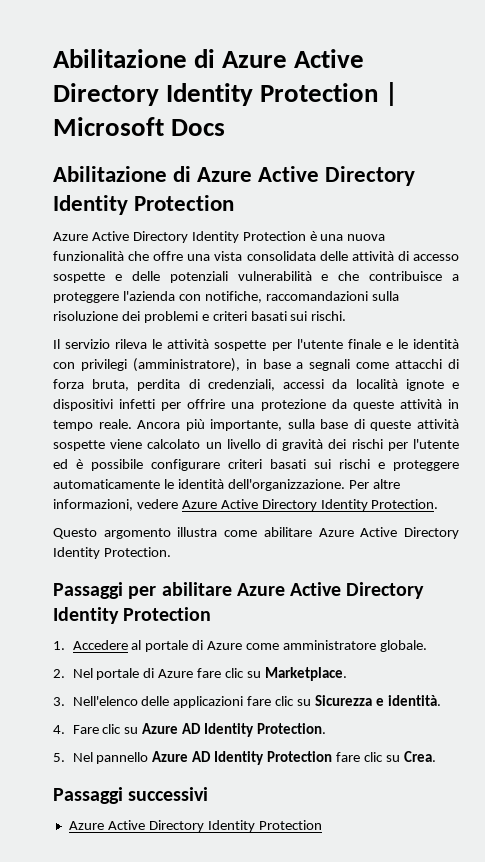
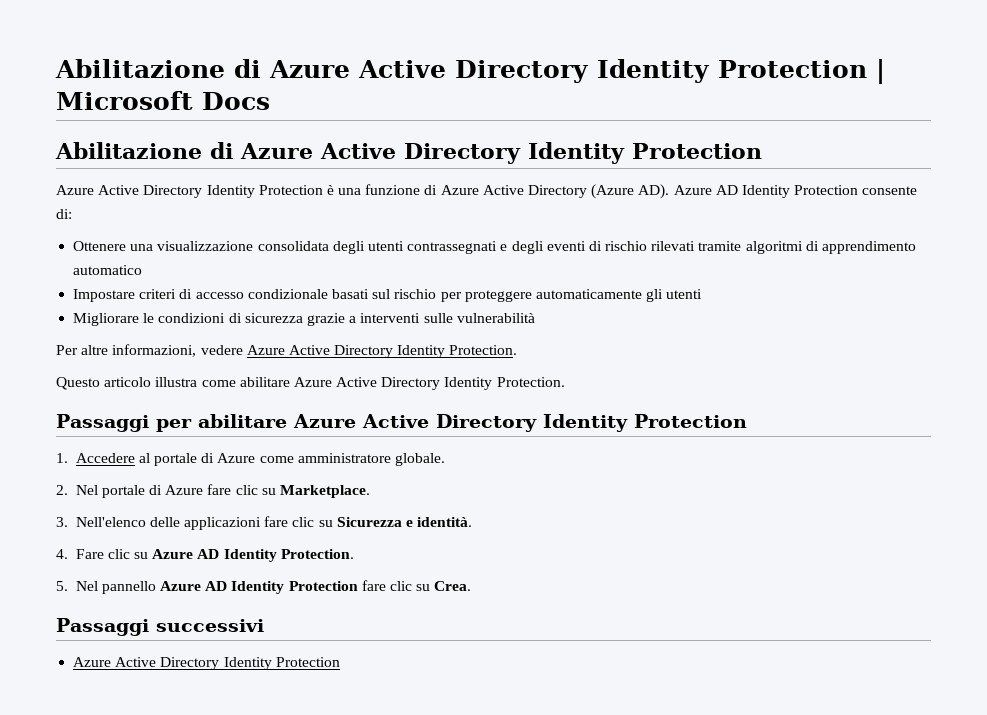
- Azure Active Directory Identity Protection è una nuova funzionalità che offre una vista consolidata delle attività di accesso sospette e delle potenziali vulnerabilità e che contribuisce a proteggere l'azienda con notifiche, raccomandazioni sulla risoluzione dei problemi e criteri basati sui rischi.
- Il servizio rileva le attività sospette per l'utente finale e le identità con privilegi (amministratore), in base a segnali come attacchi di forza bruta, perdita di credenziali, accessi da località ignote e dispositivi infetti per offrire una protezione da queste attività in tempo reale. Ancora più importante, sulla base di queste attività sospette viene calcolato un livello di gravità dei rischi per l'utente ed è possibile configurare criteri basati sui rischi e proteggere automaticamente le identità dell'organizzazione. Per altre informazioni, vedere Azure Active Directory Identity Protection.
+ Azure Active Directory Identity Protection è una funzione di Azure Active Directory (Azure AD). Azure AD Identity Protection consente di:
+ Ottenere una visualizzazione consolidata degli utenti contrassegnati e degli eventi di rischio rilevati tramite algoritmi di apprendimento automatico
+ Impostare criteri di accesso condizionale basati sul rischio per proteggere automaticamente gli utenti
+ Migliorare le condizioni di sicurezza grazie a interventi sulle vulnerabilità
+ Per altre informazioni, vedere Azure Active Directory Identity Protection.
- Questo argomento illustra come abilitare Azure Active Directory Identity Protection.
+ Questo articolo illustra come abilitare Azure Active Directory Identity Protection.

